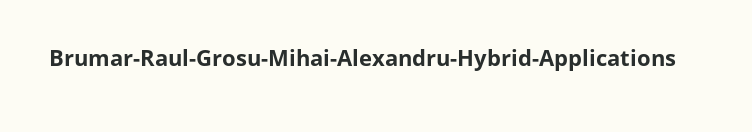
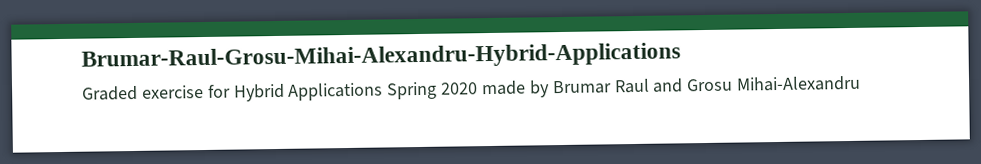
+ Graded exercise for Hybrid Applications Spring 2020 made by Brumar Raul and Grosu Mihai-Alexandru

